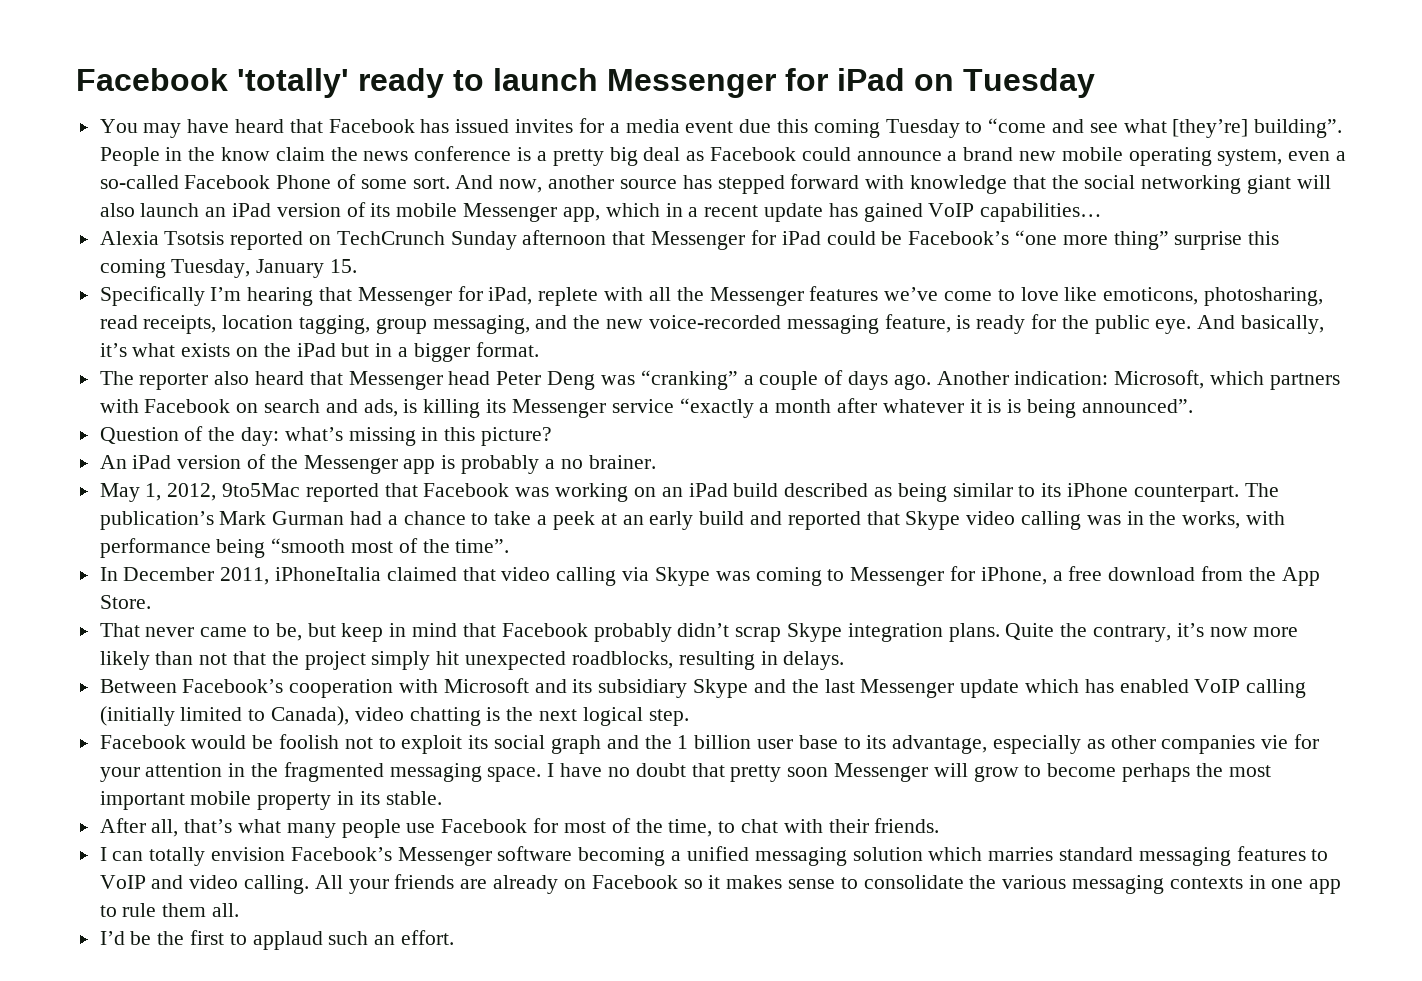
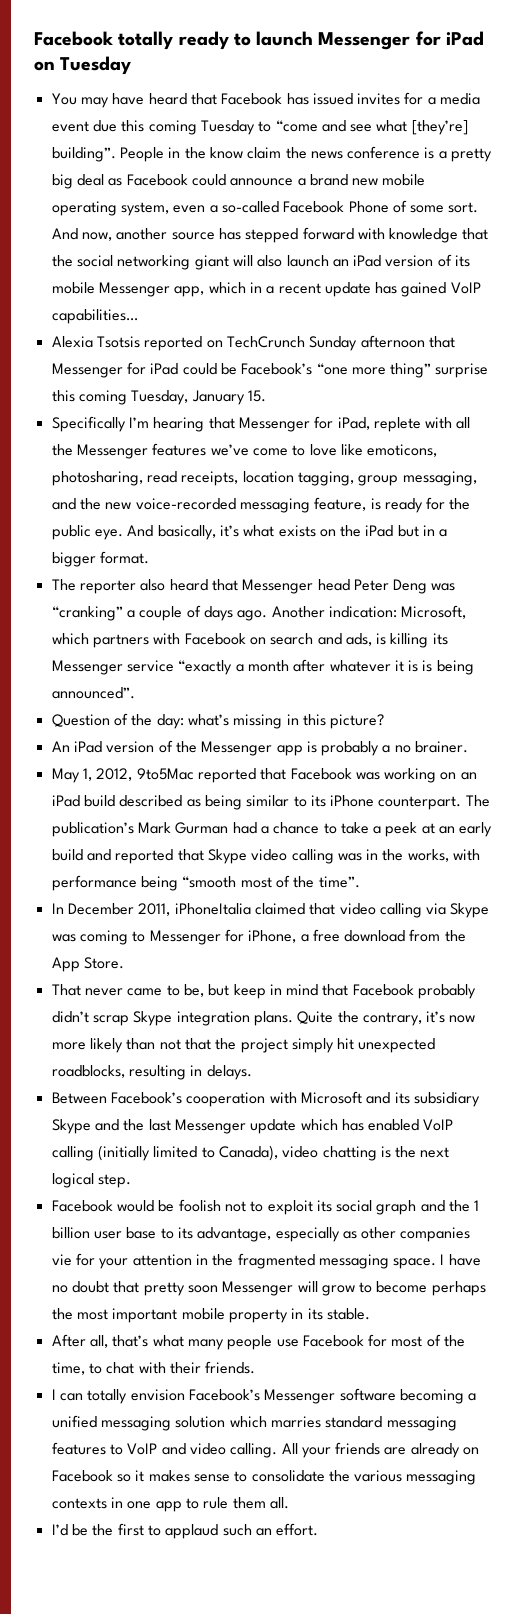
- Facebook 'totally' ready to launch Messenger for iPad on Tuesday
+ Facebook totally ready to launch Messenger for iPad on Tuesday

